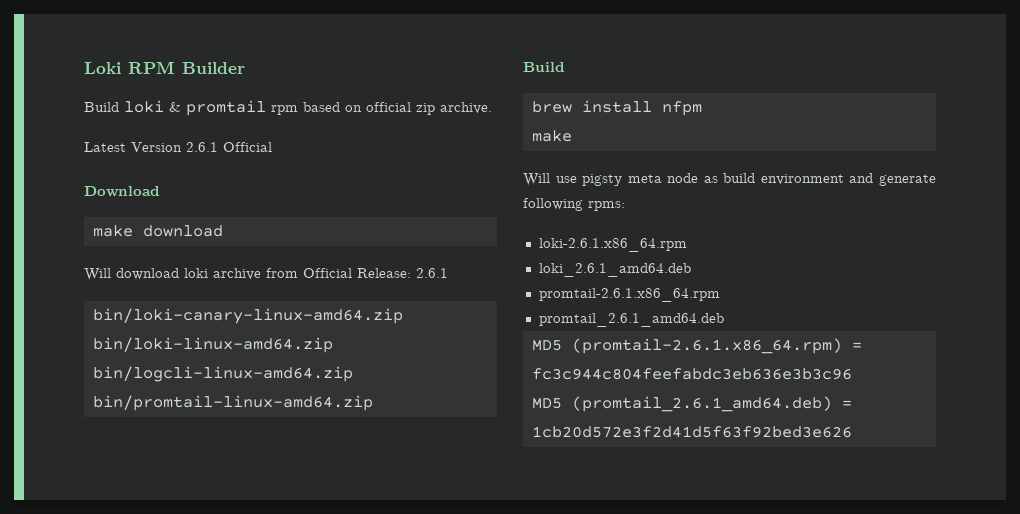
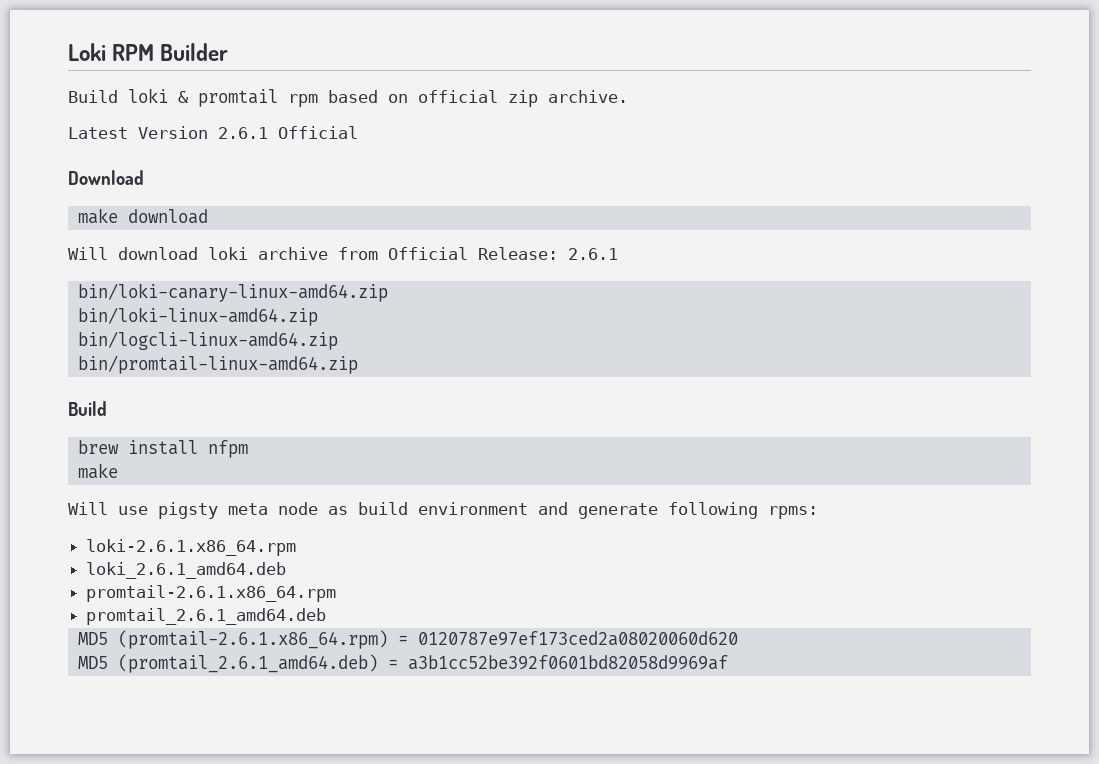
- MD5 (promtail-2.6.1.x86_64.rpm) = fc3c944c804feefabdc3eb636e3b3c96
+ MD5 (promtail-2.6.1.x86_64.rpm) = 0120787e97ef173ced2a08020060d620
- MD5 (promtail_2.6.1_amd64.deb) = 1cb20d572e3f2d41d5f63f92bed3e626
+ MD5 (promtail_2.6.1_amd64.deb) = a3b1cc52be392f0601bd82058d9969af

